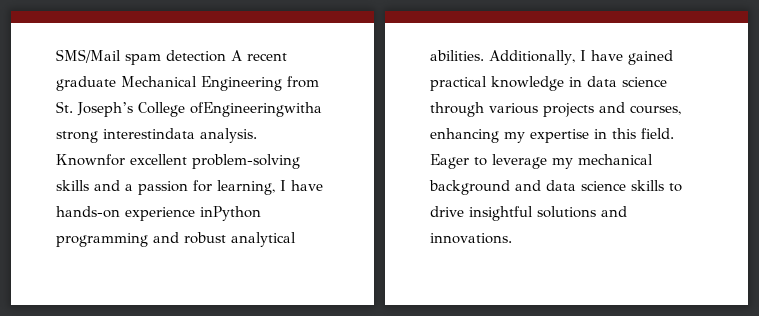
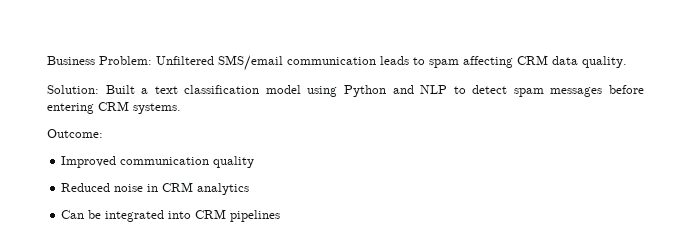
- SMS/Mail spam detection A recent graduate Mechanical Engineering from St. Joseph’s College ofEngineeringwitha strong interestindata analysis. Knownfor excellent problem-solving skills and a passion for learning, I have hands-on experience inPython programming and robust analytical abilities. Additionally, I have gained practical knowledge in data science through various projects and courses, enhancing my expertise in this field. Eager to leverage my mechanical background and data science skills to drive insightful solutions and innovations.
+ Business Problem: Unfiltered SMS/email communication leads to spam affecting CRM data quality.
+ Solution: Built a text classification model using Python and NLP to detect spam messages before entering CRM systems.
+ Outcome:
+ Improved communication quality
+ Reduced noise in CRM analytics
+ Can be integrated into CRM pipelines

